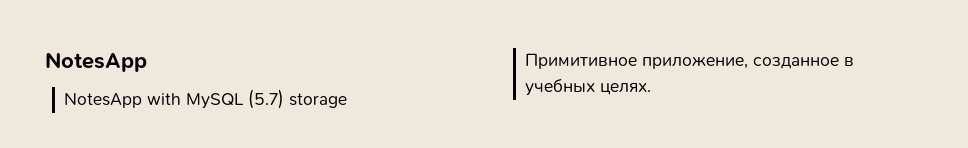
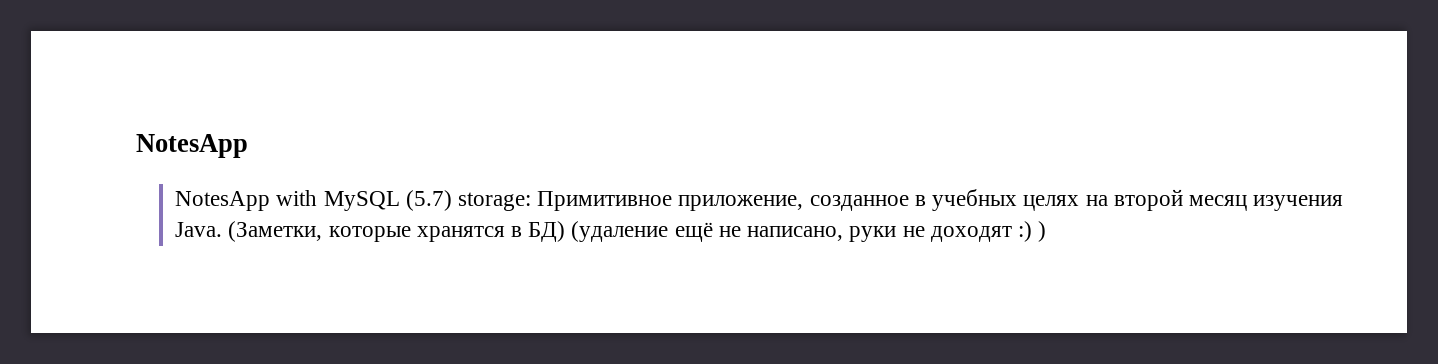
- NotesApp with MySQL (5.7) storage Примитивное приложение, созданное в учебных целях.
+ NotesApp with MySQL (5.7) storage: Примитивное приложение, созданное в учебных целях на второй месяц изучения Java. (Заметки, которые хранятся в БД) (удаление ещё не написано, руки не доходят :) )

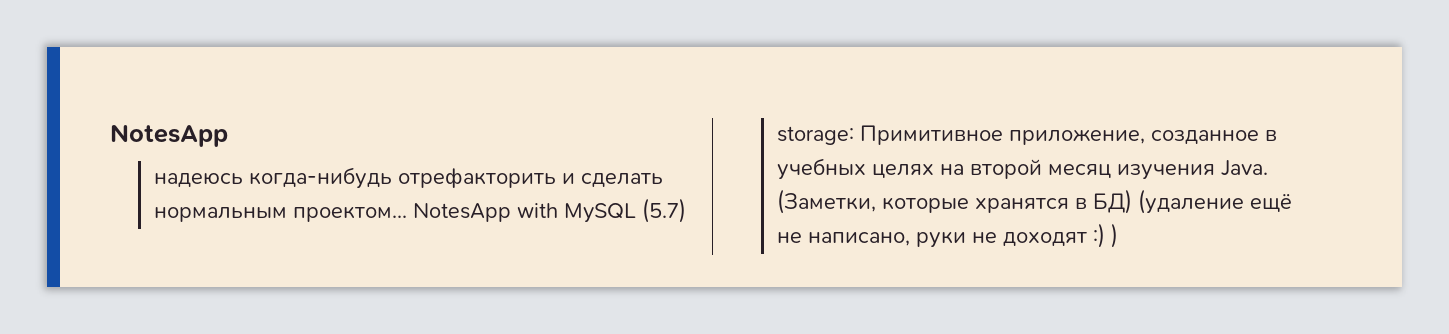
+ надеюсь когда-нибудь отрефакторить и сделать нормальным проектом...

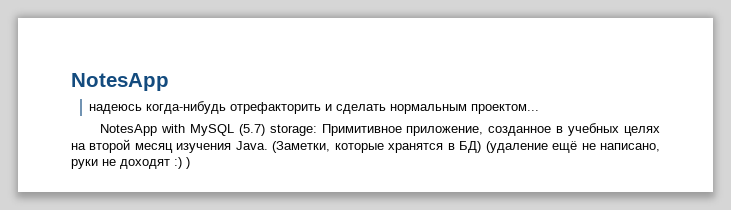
- надеюсь когда-нибудь отрефакторить и сделать нормальным проектом... NotesApp with MySQL (5.7) storage: Примитивное приложение, созданное в учебных целях на второй месяц изучения Java.
+ надеюсь когда-нибудь отрефакторить и сделать нормальным проектом...
+ NotesApp with MySQL (5.7) storage: Примитивное приложение, созданное в учебных целях на второй месяц изучения Java.

